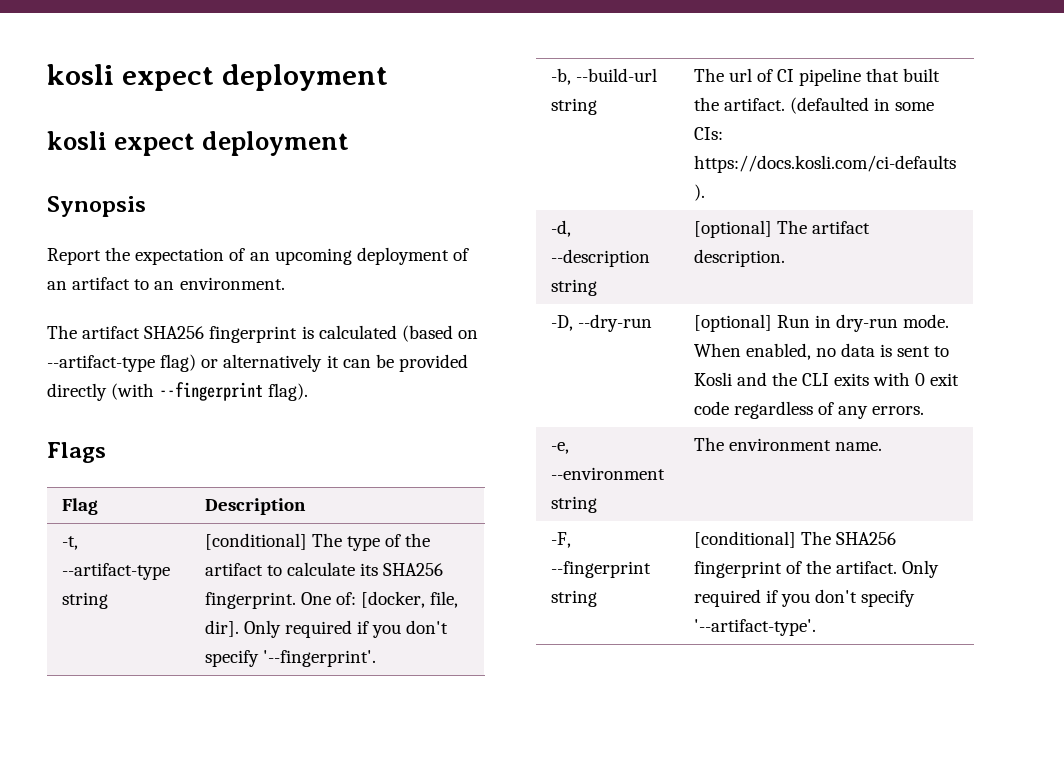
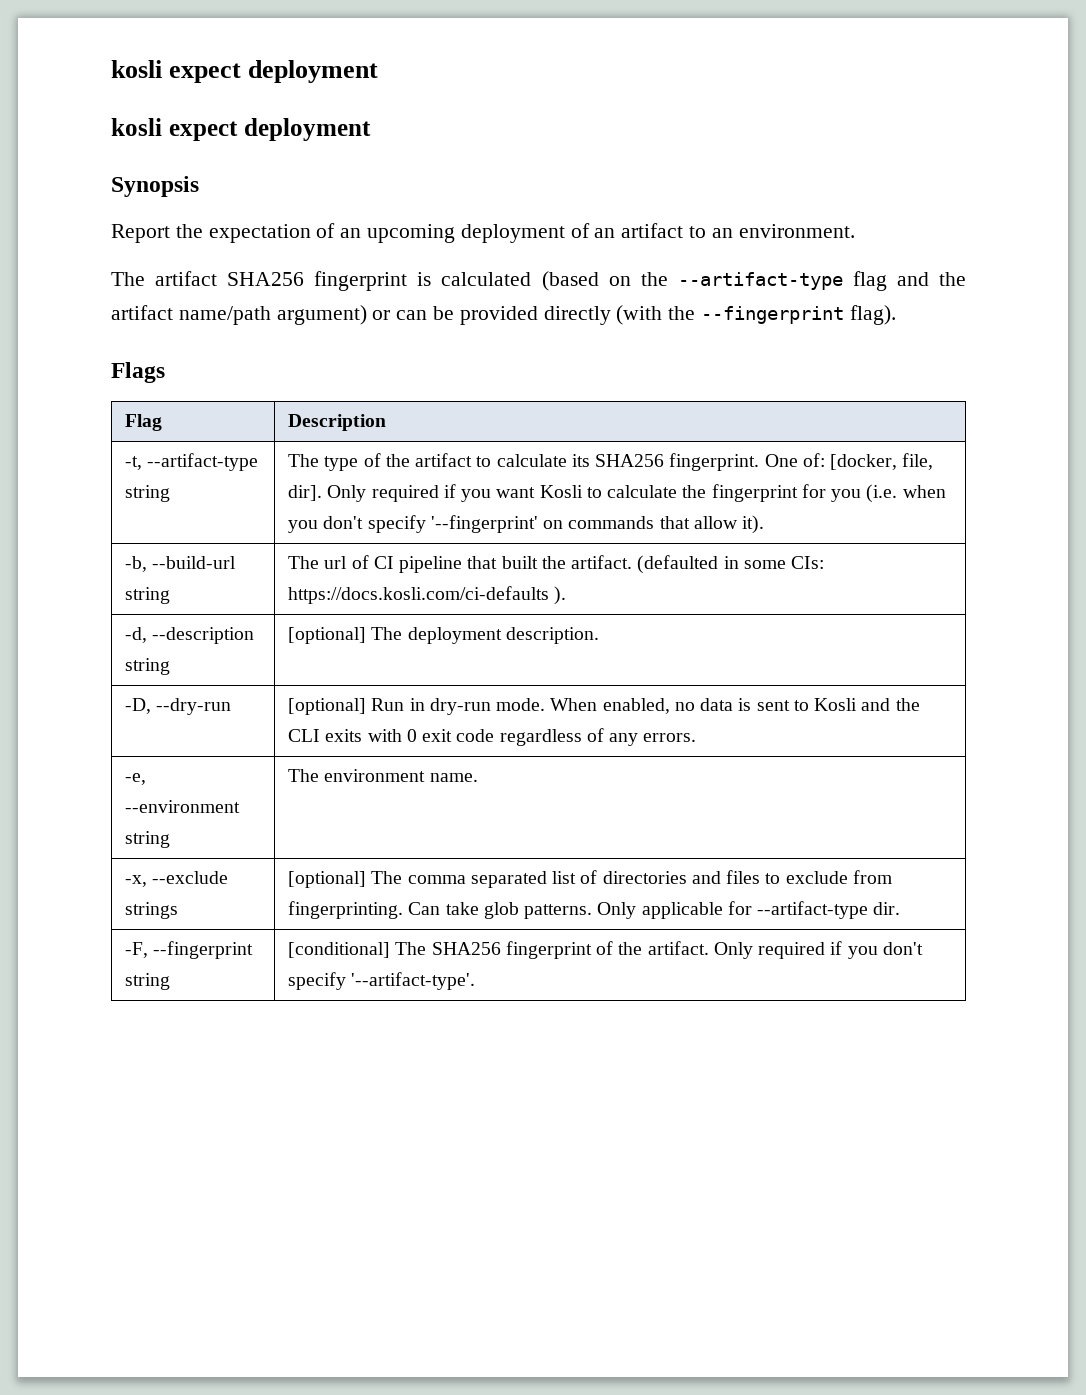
- The artifact SHA256 fingerprint is calculated (based on --artifact-type flag) or alternatively it can be provided directly (with --fingerprint flag).
+ The artifact SHA256 fingerprint is calculated (based on the --artifact-type flag and the artifact name/path argument) or can be provided directly (with the --fingerprint flag).
- [conditional] The type of the artifact to calculate its SHA256 fingerprint.
+ The type of the artifact to calculate its SHA256 fingerprint.
- Only required if you don't specify '--fingerprint'.
+ Only required if you want Kosli to calculate the fingerprint for you (i.e. when you don't specify '--fingerprint' on commands that allow it).
- -d, --description string | [optional] The artifact description.
+ -d, --description string | [optional] The deployment description.
+ -x, --exclude strings | [optional] The comma separated list of directories and files to exclude from fingerprinting. Can take glob patterns. Only applicable for --artifact-type dir.

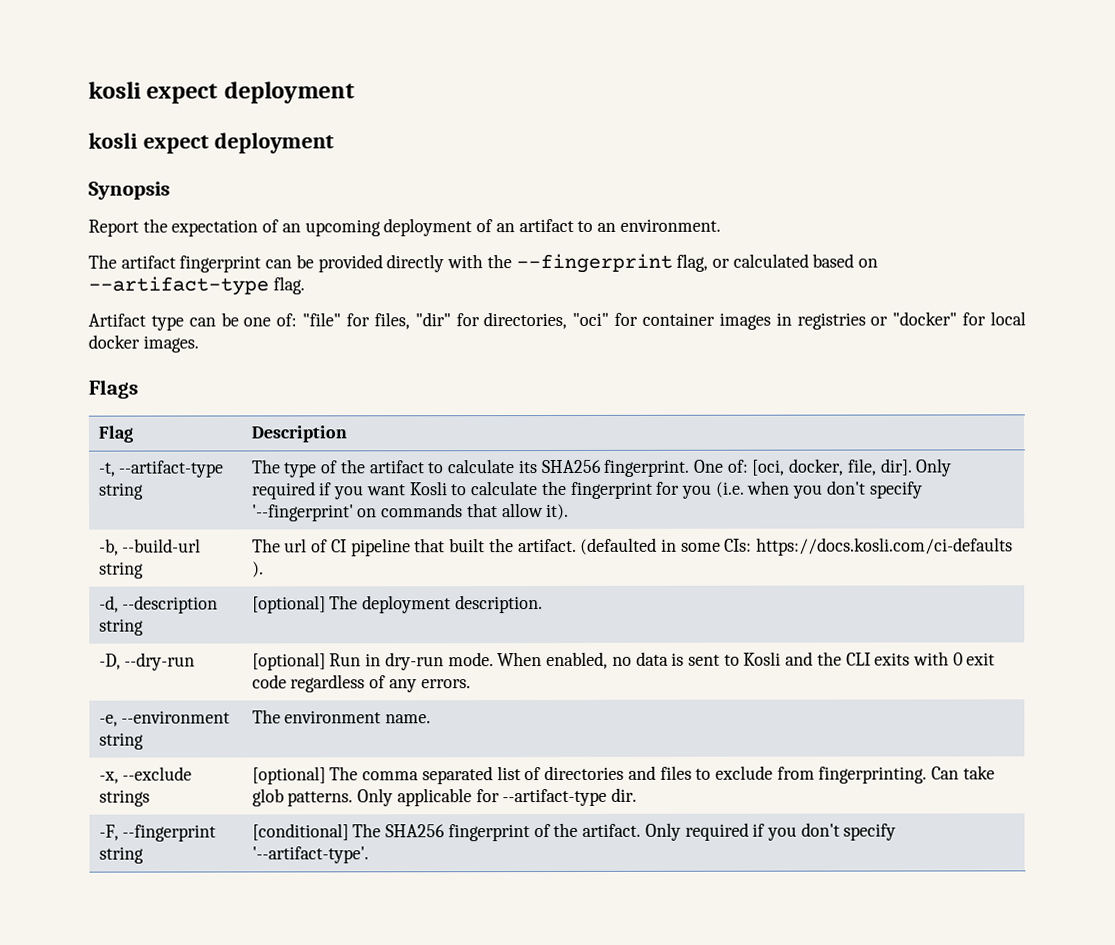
- The artifact SHA256 fingerprint is calculated (based on the --artifact-type flag and the artifact name/path argument) or can be provided directly (with the --fingerprint flag).
+ The artifact fingerprint can be provided directly with the --fingerprint flag, or calculated based on --artifact-type flag.
+ Artifact type can be one of: "file" for files, "dir" for directories, "oci" for container images in registries or "docker" for local docker images.
- One of: [docker, file, dir].
+ One of: [oci, docker, file, dir].

